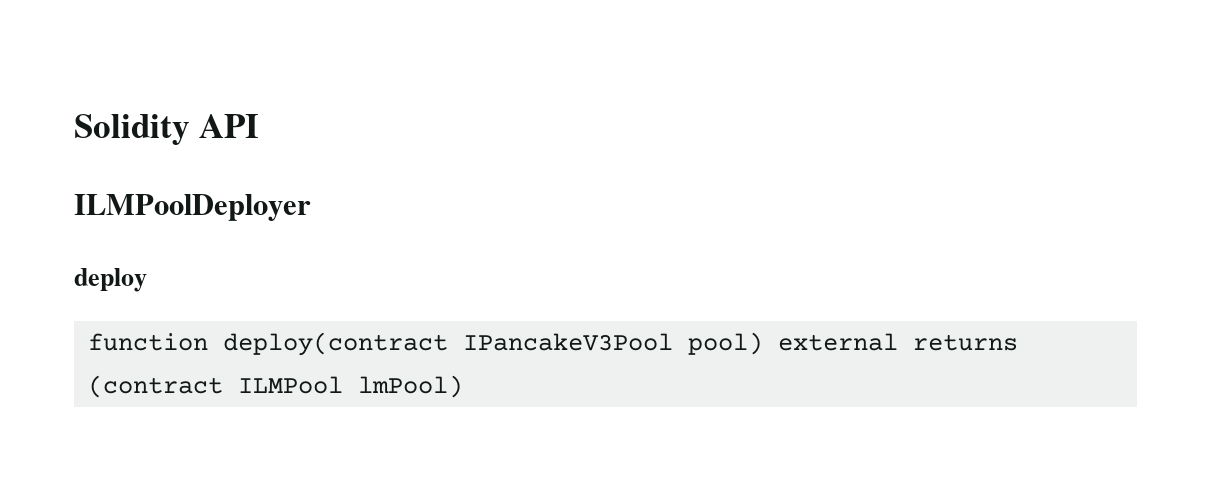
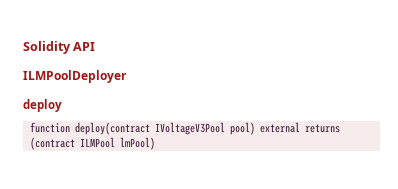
- function deploy(contract IPancakeV3Pool pool) external returns (contract ILMPool lmPool)
+ function deploy(contract IVoltageV3Pool pool) external returns (contract ILMPool lmPool)

